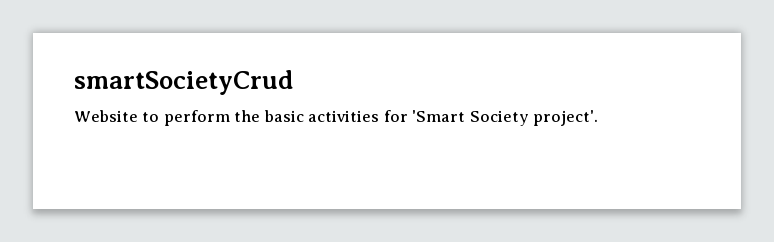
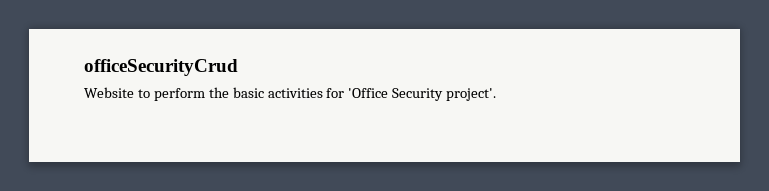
- smartSocietyCrud
+ officeSecurityCrud
- Website to perform the basic activities for 'Smart Society project'.
+ Website to perform the basic activities for 'Office Security project'.

